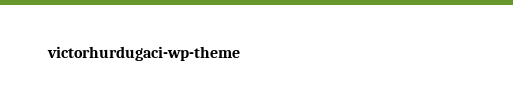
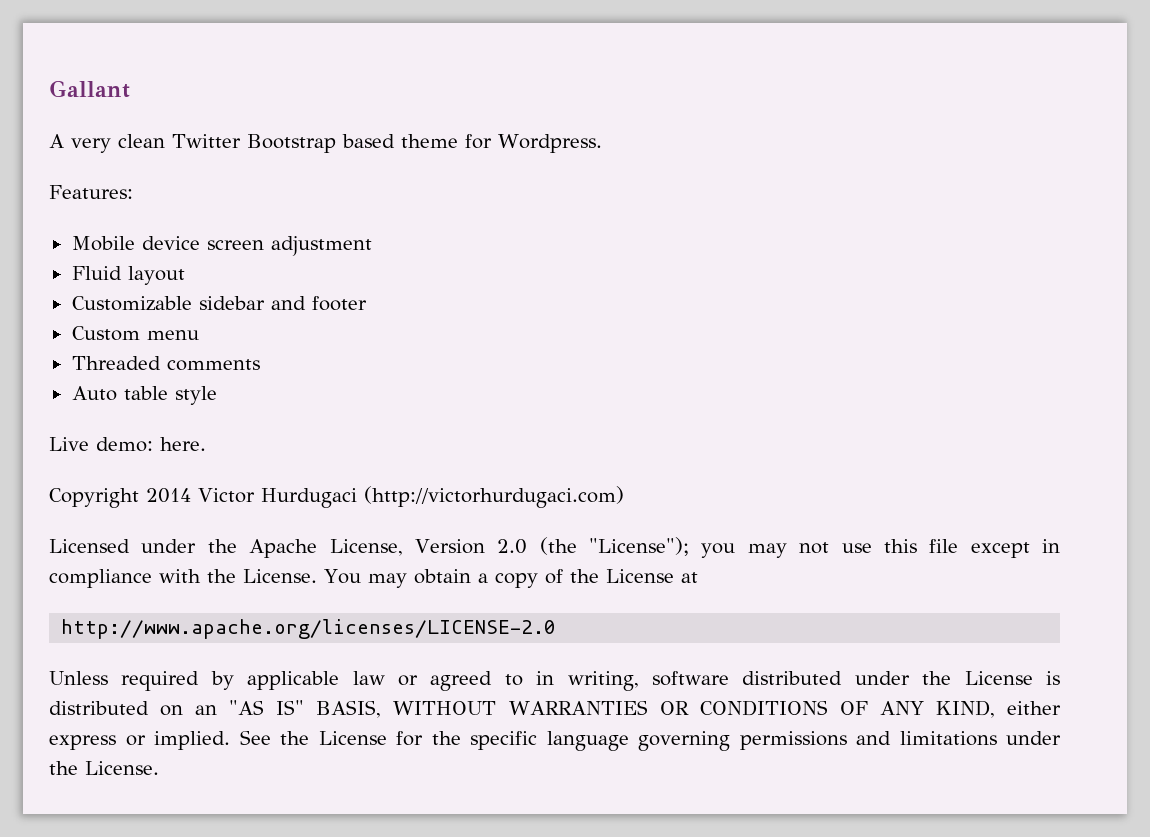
- victorhurdugaci-wp-theme
+ Gallant
+ A very clean Twitter Bootstrap based theme for Wordpress.
+ Features:
+ Mobile device screen adjustment
+ Fluid layout
+ Customizable sidebar and footer
+ Custom menu
+ Threaded comments
+ Auto table style
+ Live demo: here.
+ Copyright 2014 Victor Hurdugaci (http://victorhurdugaci.com)
+ Licensed under the Apache License, Version 2.0 (the "License"); you may not use this file except in compliance with the License. You may obtain a copy of the License at
+ http://www.apache.org/licenses/LICENSE-2.0
+ Unless required by applicable law or agreed to in writing, software distributed under the License is distributed on an "AS IS" BASIS, WITHOUT WARRANTIES OR CONDITIONS OF ANY KIND, either express or implied. See the License for the specific language governing permissions and limitations under the License.

